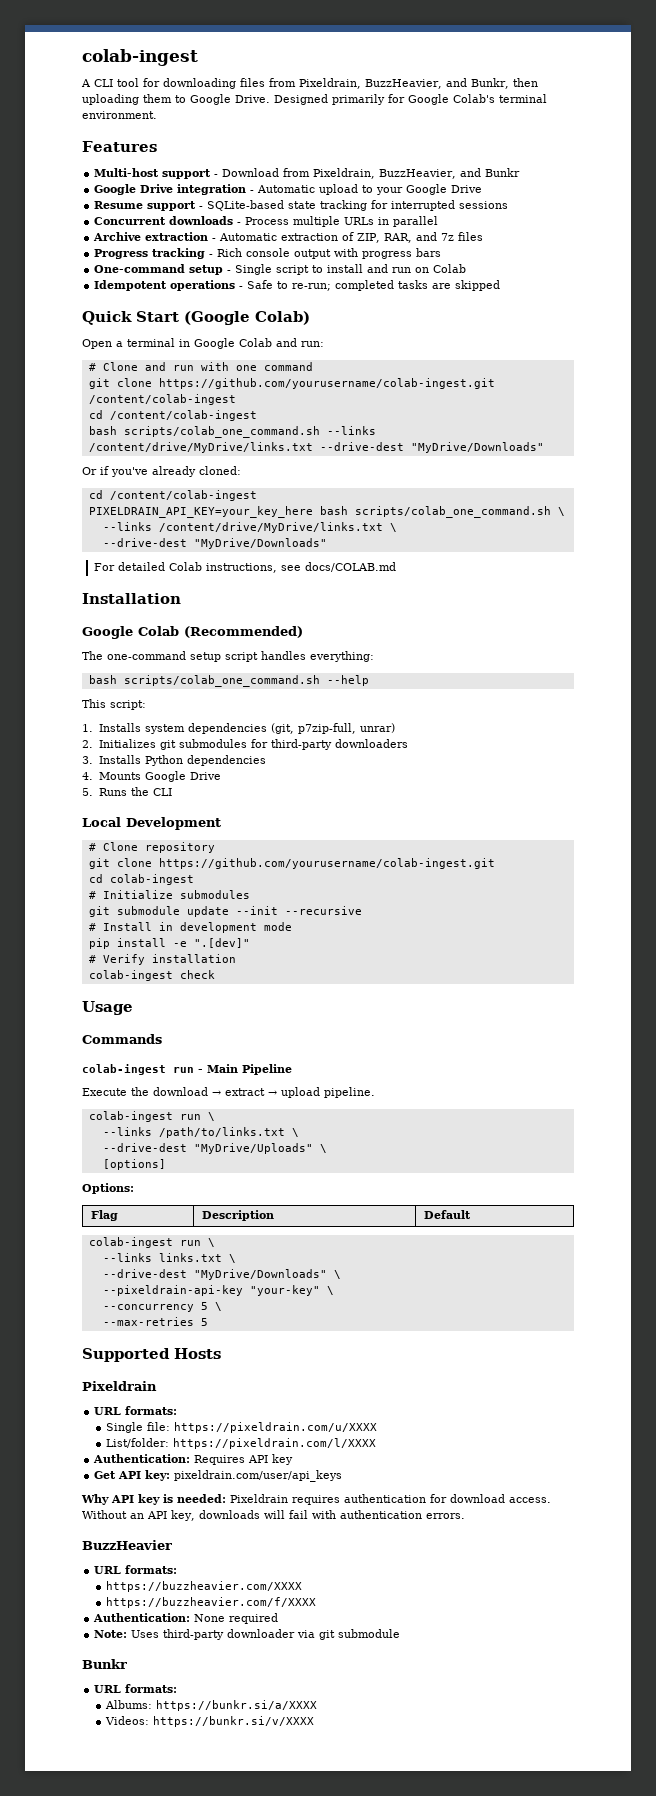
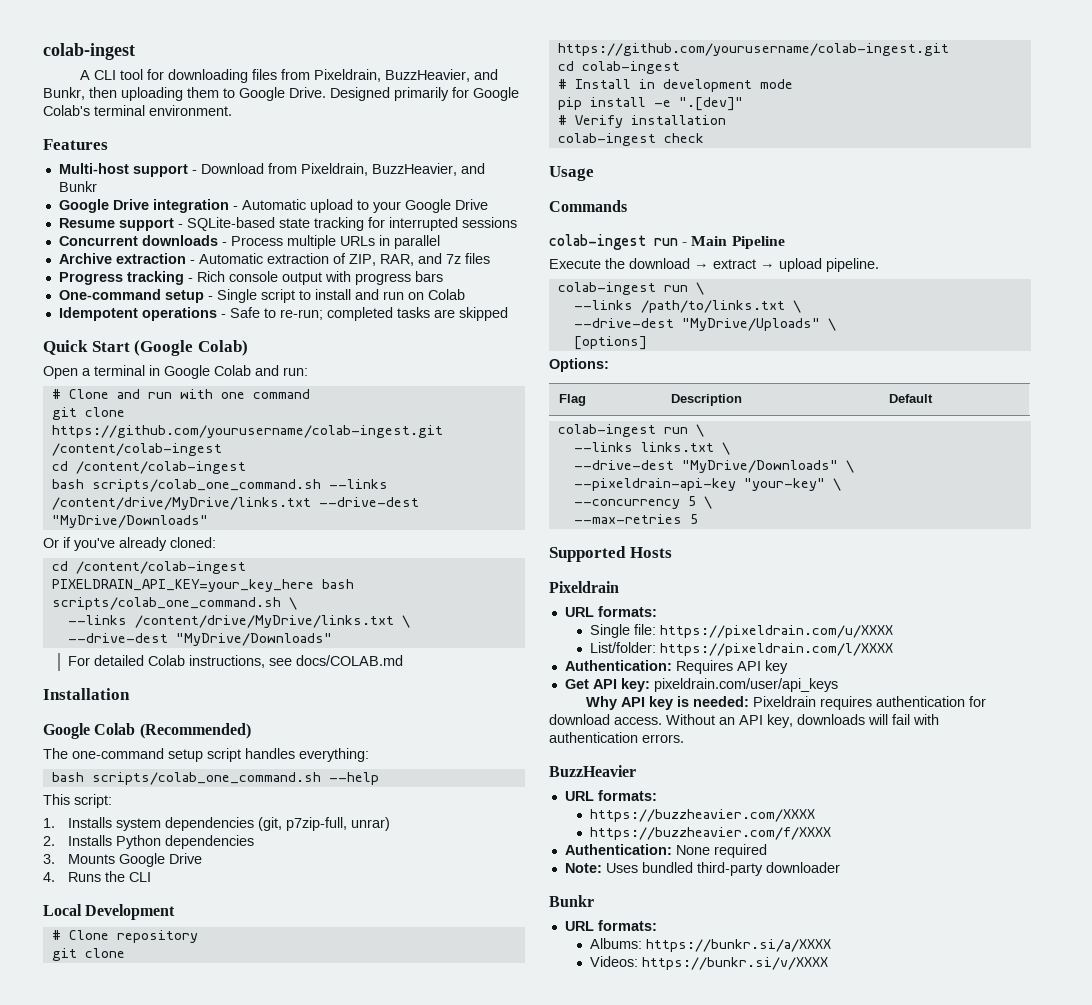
- 2. Initializes git submodules for third-party downloaders
- 3. Installs Python dependencies
+ 2. Installs Python dependencies
- 4. Mounts Google Drive
+ 3. Mounts Google Drive
- 5. Runs the CLI
+ 4. Runs the CLI
- # Initialize submodules
- git submodule update --init --recursive
- Note: Uses third-party downloader via git submodule
+ Note: Uses bundled third-party downloader

